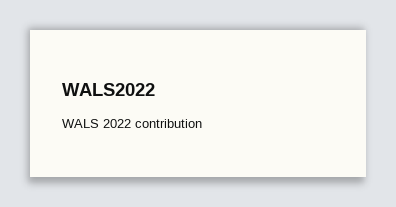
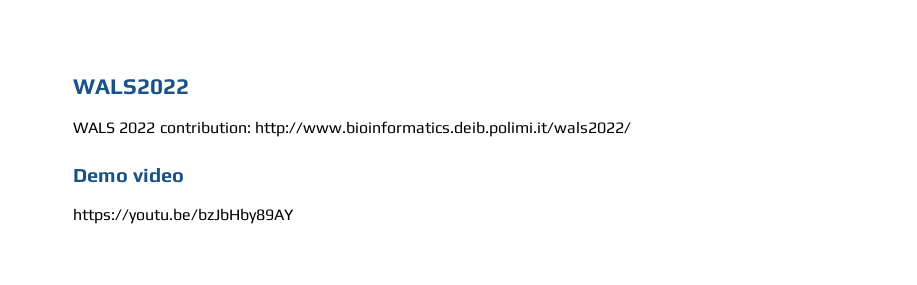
- WALS 2022 contribution
+ WALS 2022 contribution: http://www.bioinformatics.deib.polimi.it/wals2022/
+ Demo video
+ https://youtu.be/bzJbHby89AY

